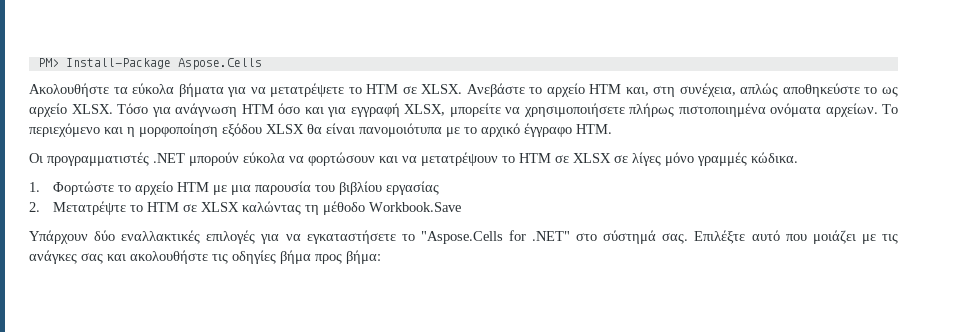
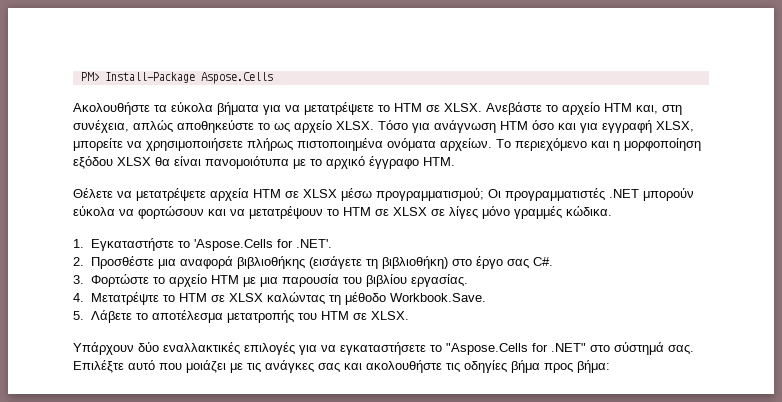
- Οι προγραμματιστές .NET μπορούν εύκολα να φορτώσουν και να μετατρέψουν το HTM σε XLSX σε λίγες μόνο γραμμές κώδικα.
+ Θέλετε να μετατρέψετε αρχεία HTM σε XLSX μέσω προγραμματισμού; Οι προγραμματιστές .NET μπορούν εύκολα να φορτώσουν και να μετατρέψουν το HTM σε XLSX σε λίγες μόνο γραμμές κώδικα.
- 1. Φορτώστε το αρχείο HTM με μια παρουσία του βιβλίου εργασίας
- 2. Μετατρέψτε το HTM σε XLSX καλώντας τη μέθοδο Workbook.Save
+ 1. Εγκαταστήστε το 'Aspose.Cells for .NET'.
+ 2. Προσθέστε μια αναφορά βιβλιοθήκης (εισάγετε τη βιβλιοθήκη) στο έργο σας C#.
+ 3. Φορτώστε το αρχείο HTM με μια παρουσία του βιβλίου εργασίας.
+ 4. Μετατρέψτε το HTM σε XLSX καλώντας τη μέθοδο Workbook.Save.
+ 5. Λάβετε το αποτέλεσμα μετατροπής του HTM σε XLSX.

